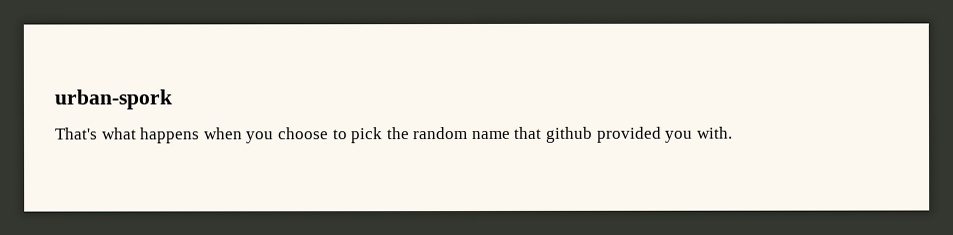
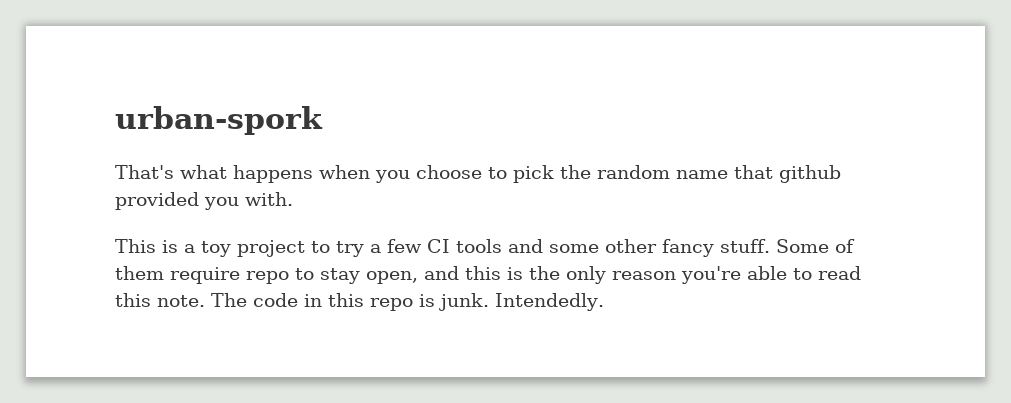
+ This is a toy project to try a few CI tools and some other fancy stuff. Some of them require repo to stay open, and this is the only reason you're able to read this note. The code in this repo is junk. Intendedly.

